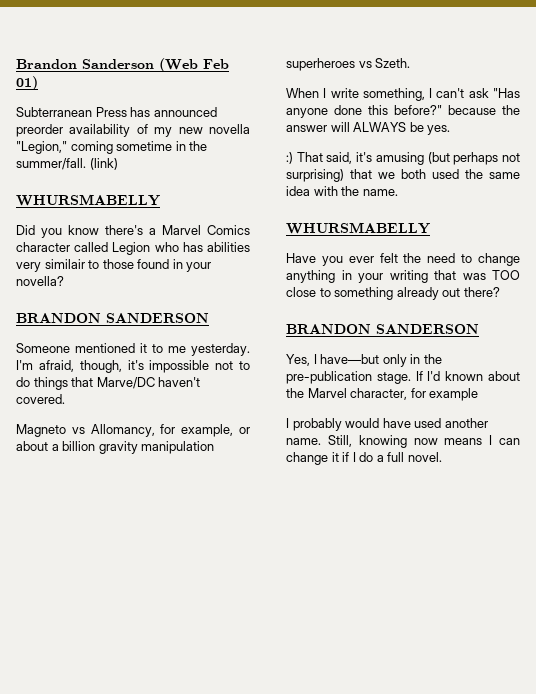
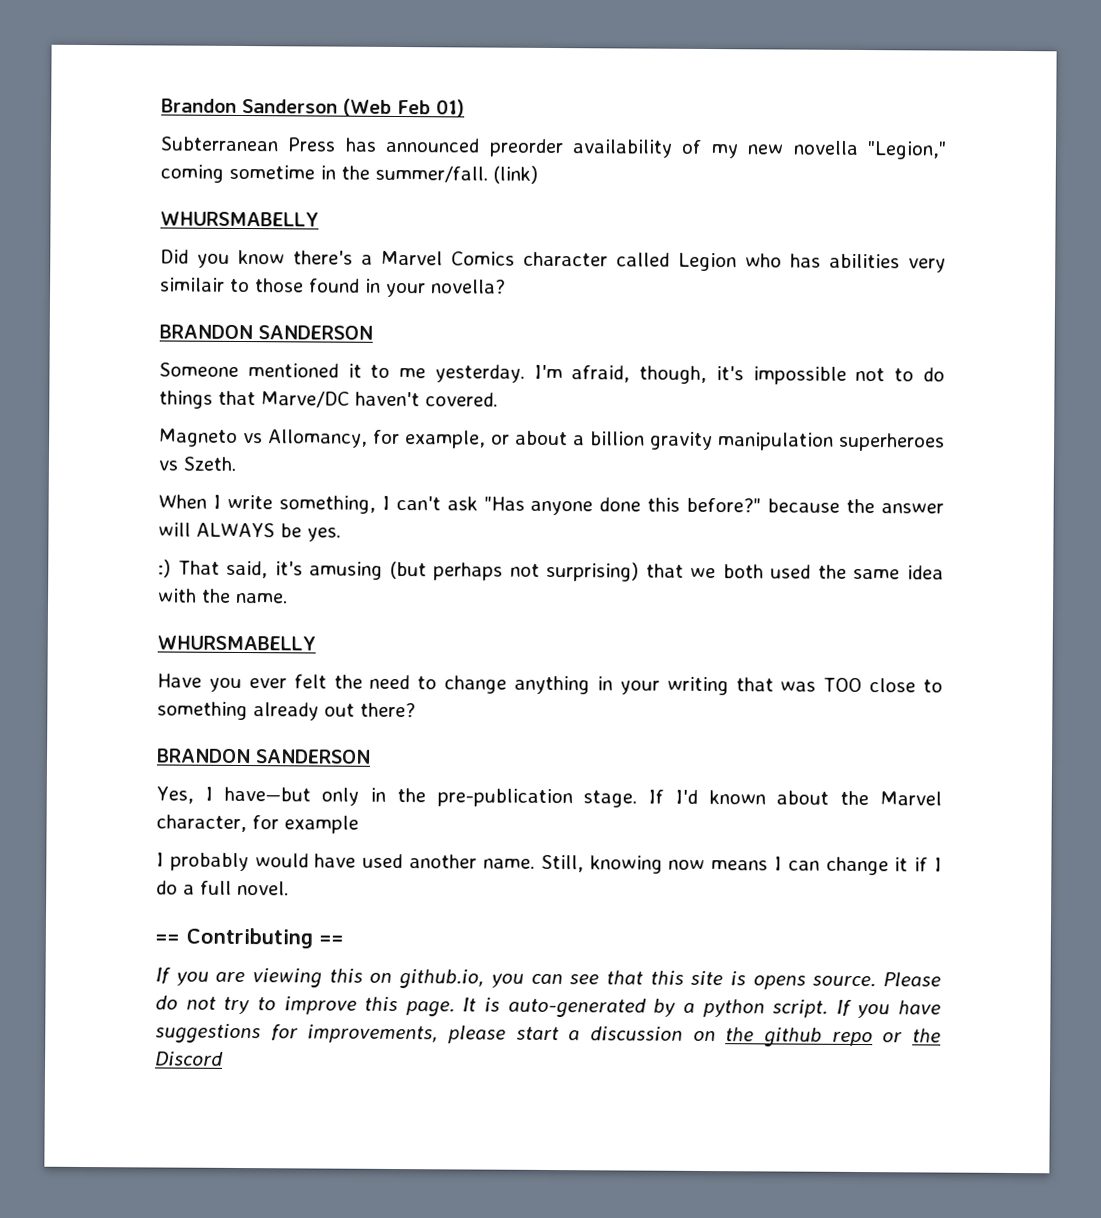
+ == Contributing ==
+ If you are viewing this on github.io, you can see that this site is opens source. Please do not try to improve this page. It is auto-generated by a python script. If you have suggestions for improvements, please start a discussion on the github repo or the Discord

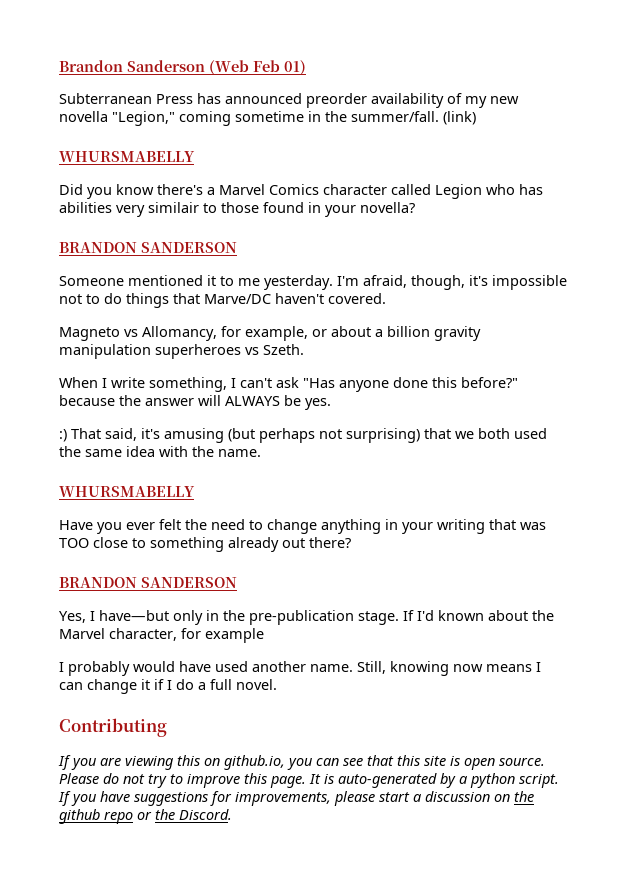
- == Contributing ==
+ Contributing
- If you are viewing this on github.io, you can see that this site is opens source.
+ If you are viewing this on github.io, you can see that this site is open source.
- If you have suggestions for improvements, please start a discussion on the github repo or the Discord
+ If you have suggestions for improvements, please start a discussion on the github repo or the Discord.

